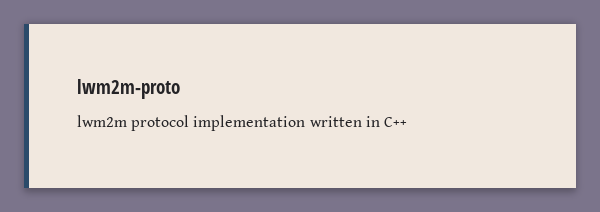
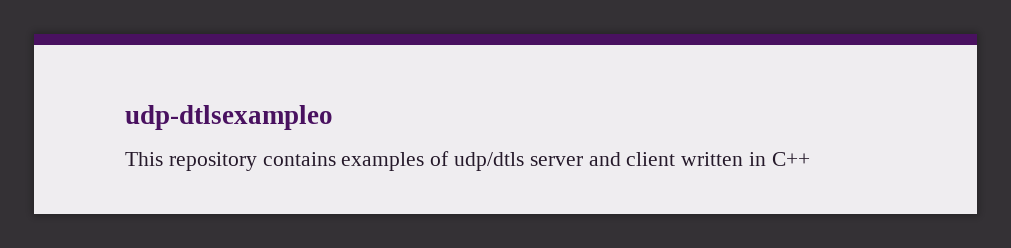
- lwm2m-proto
- lwm2m protocol implementation written in C++
+ udp-dtlsexampleo
+ This repository contains examples of udp/dtls server and client written in C++

